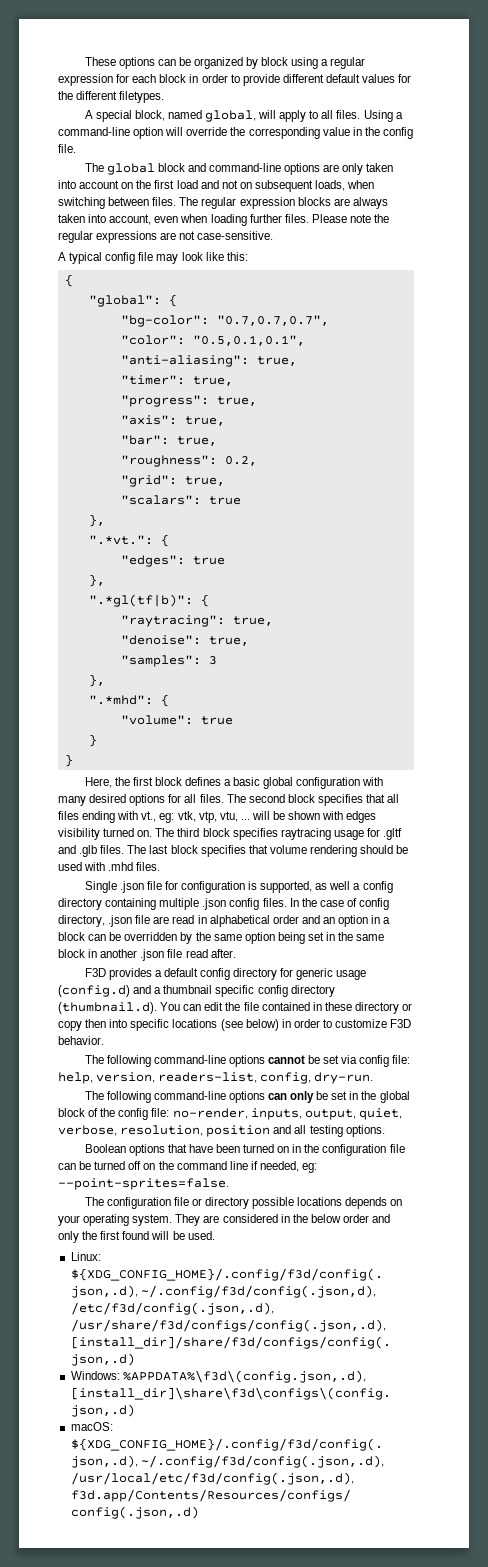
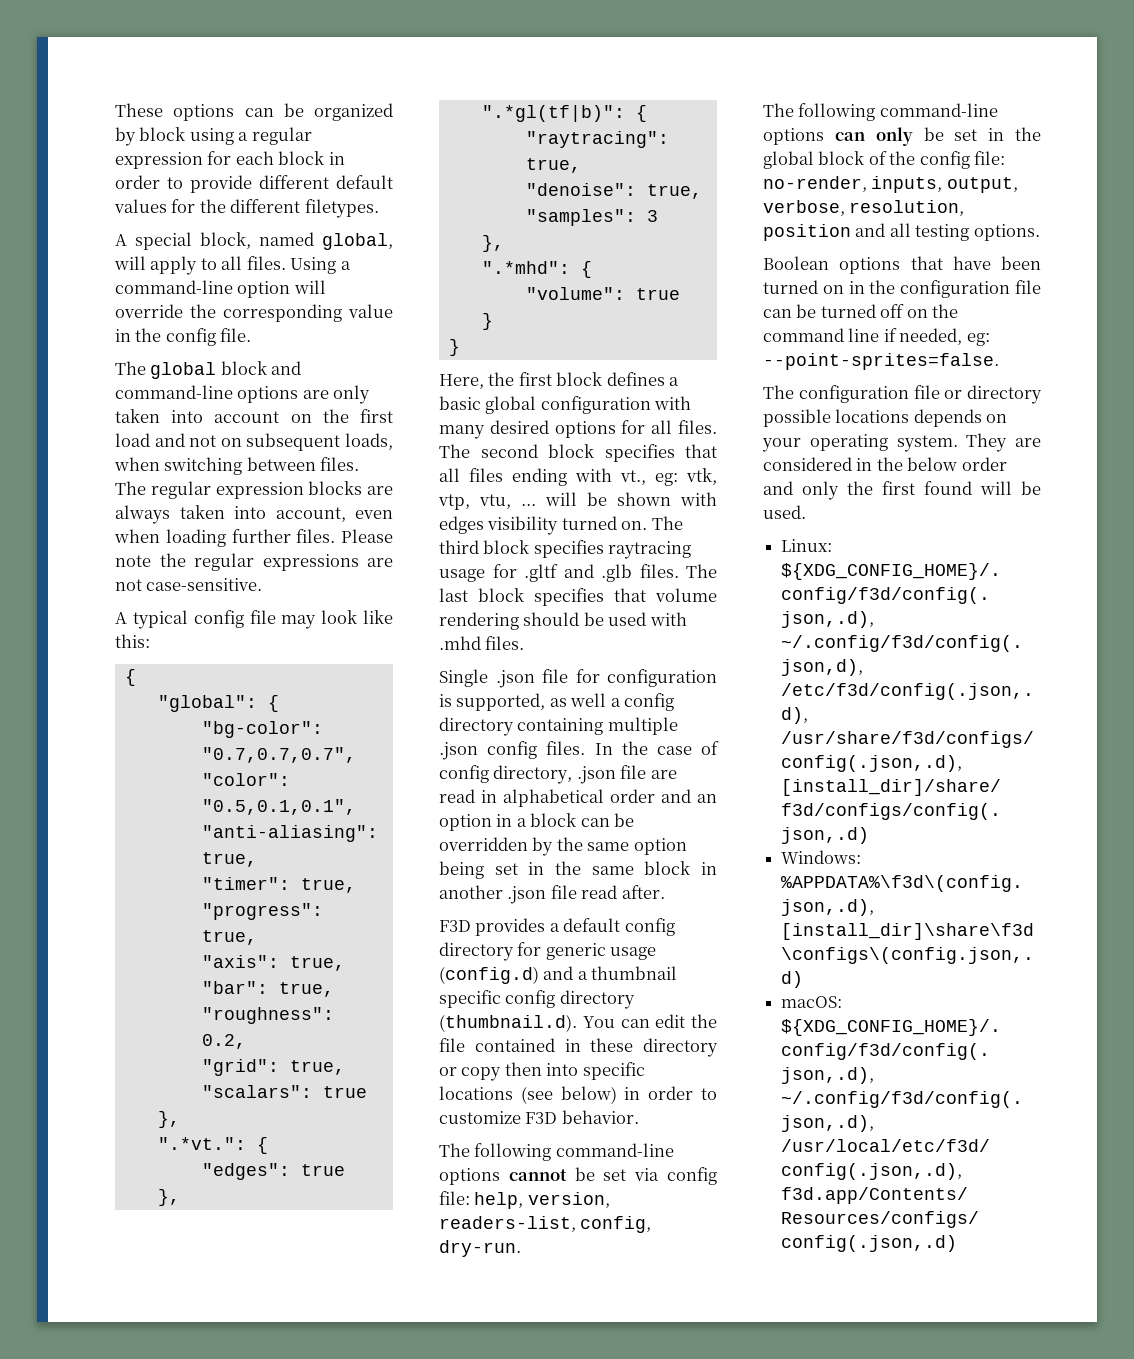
- The following command-line options can only be set in the global block of the config file: no-render, inputs, output, quiet, verbose, resolution, position and all testing options.
+ The following command-line options can only be set in the global block of the config file: no-render, inputs, output, verbose, resolution, position and all testing options.

